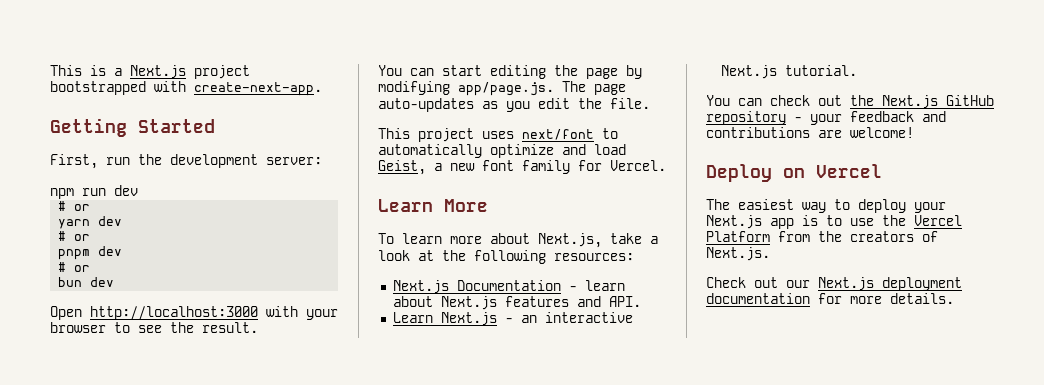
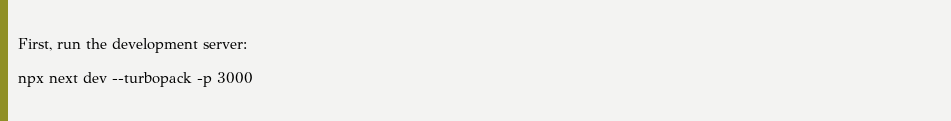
- This is a Next.js project bootstrapped with create-next-app.
- Getting Started
- npm run dev
- # or
- yarn dev
- # or
- pnpm dev
- # or
- bun dev
- Open http://localhost:3000 with your browser to see the result.
- You can start editing the page by modifying app/page.js. The page auto-updates as you edit the file.
- This project uses next/font to automatically optimize and load Geist, a new font family for Vercel.
- Learn More
- To learn more about Next.js, take a look at the following resources:
- Next.js Documentation - learn about Next.js features and API.
- Learn Next.js - an interactive Next.js tutorial.
- You can check out the Next.js GitHub repository - your feedback and contributions are welcome!
- Deploy on Vercel
- The easiest way to deploy your Next.js app is to use the Vercel Platform from the creators of Next.js.
- Check out our Next.js deployment documentation for more details.
+ npx next dev --turbopack -p 3000

